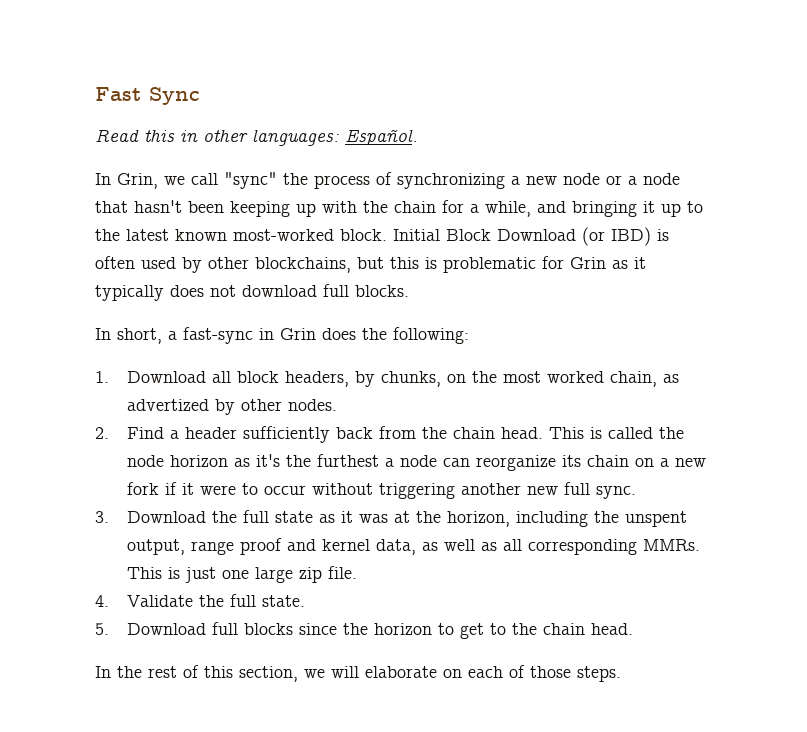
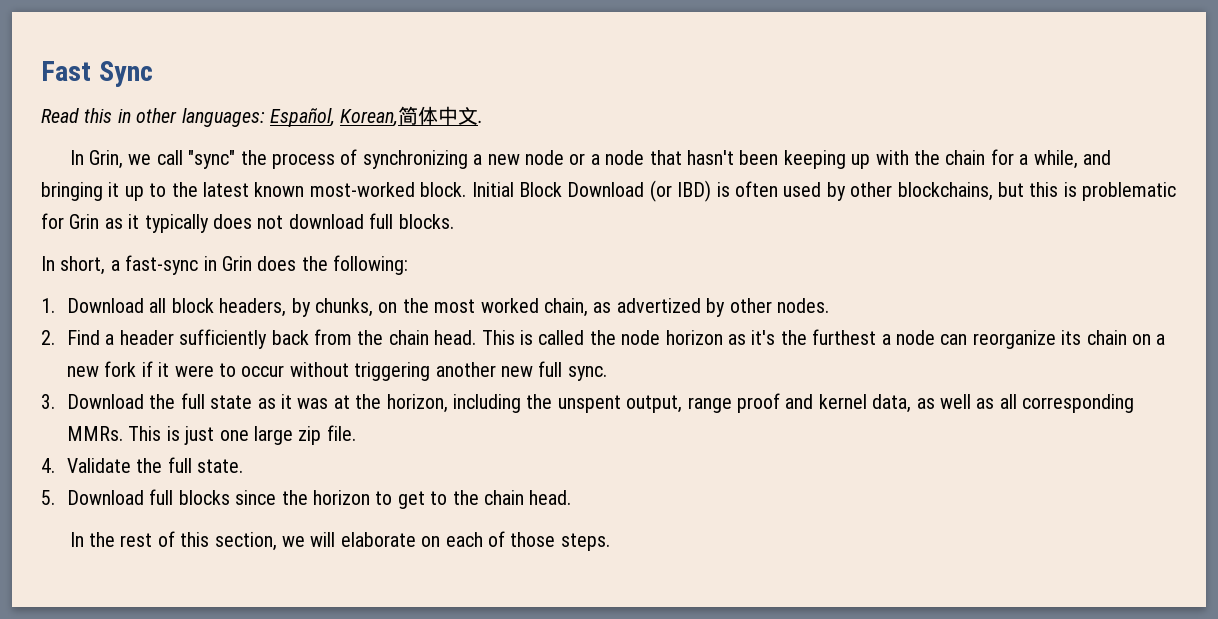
- Read this in other languages: Español.
+ Read this in other languages: Español, Korean,简体中文.

